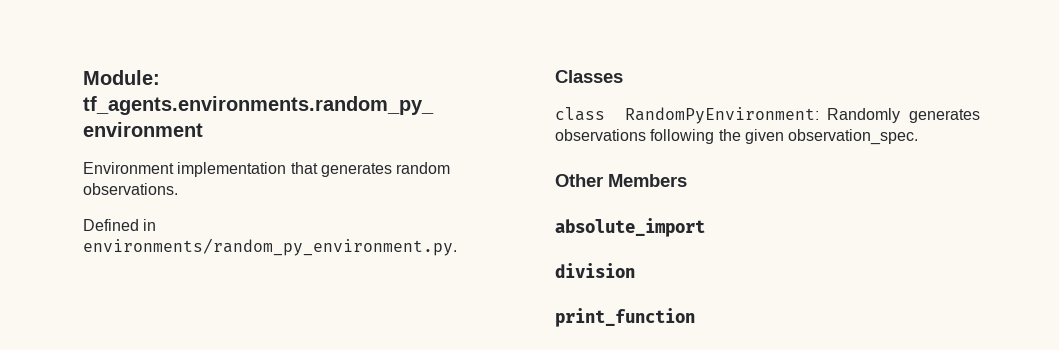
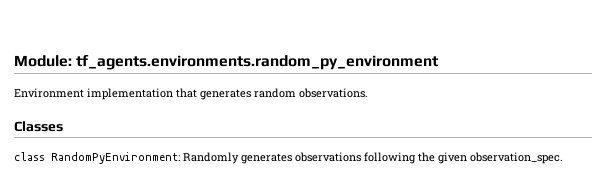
- Defined in environments/random_py_environment.py.
- Other Members
- absolute_import
- division
- print_function

